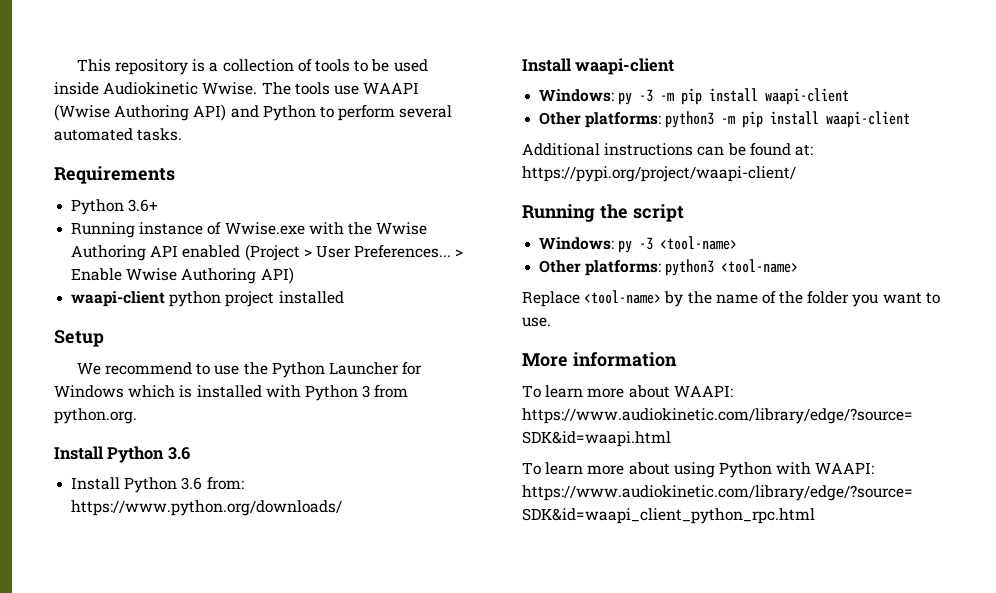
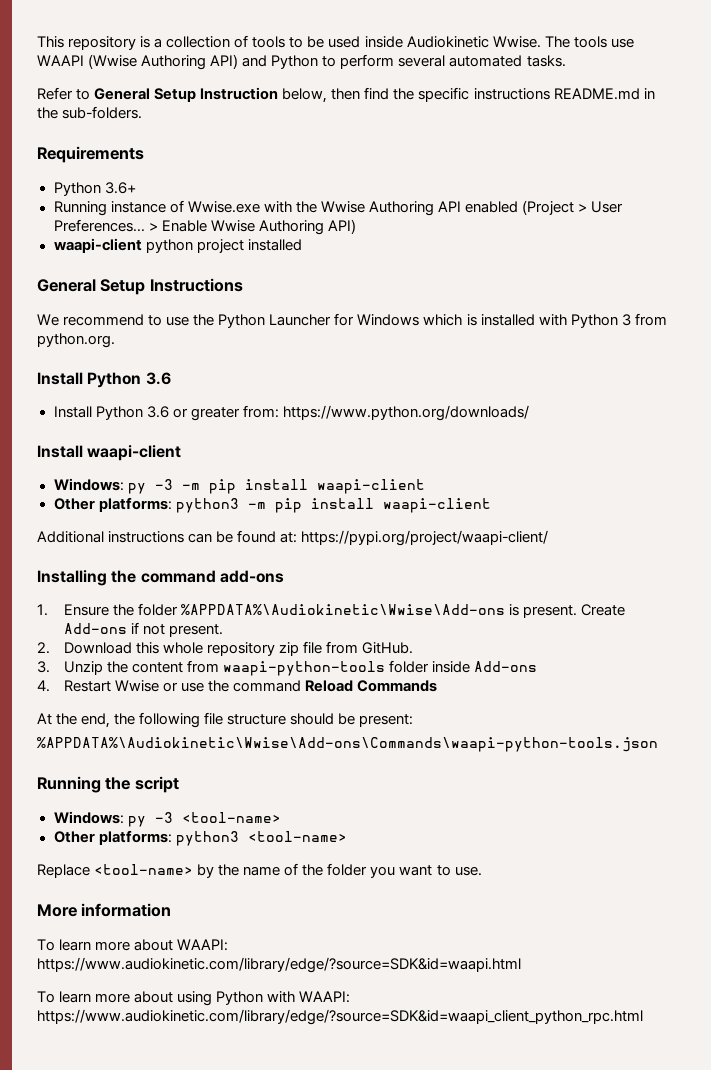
+ Refer to General Setup Instruction below, then find the specific instructions README.md in the sub-folders.
- Setup
+ General Setup Instructions
- Install Python 3.6 from: https://www.python.org/downloads/
+ Install Python 3.6 or greater from: https://www.python.org/downloads/
+ Installing the command add-ons
+ 1. Ensure the folder %APPDATA%\Audiokinetic\Wwise\Add-ons is present. Create Add-ons if not present.
+ 2. Download this whole repository zip file from GitHub.
+ 3. Unzip the content from waapi-python-tools folder inside Add-ons
+ 4. Restart Wwise or use the command Reload Commands
+ At the end, the following file structure should be present:
+ %APPDATA%\Audiokinetic\Wwise\Add-ons\Commands\waapi-python-tools.json

